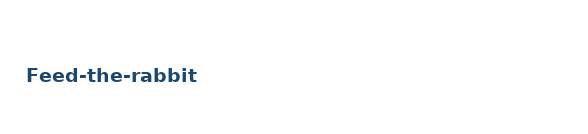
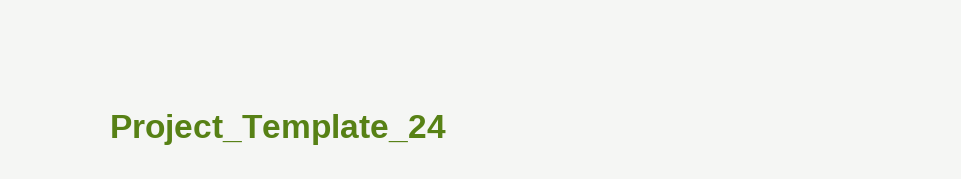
- Feed-the-rabbit
+ Project_Template_24

